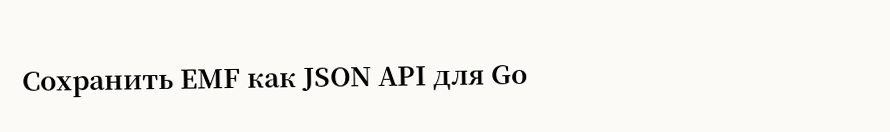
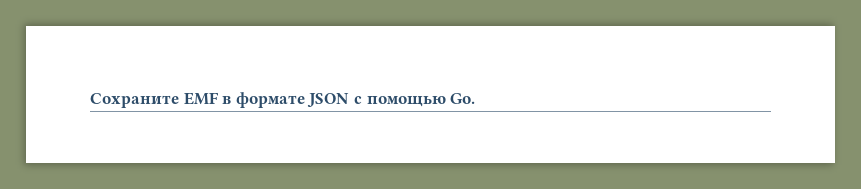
- Сохранить EMF как JSON API для Go
+ Сохраните EMF в формате JSON с помощью Go.

